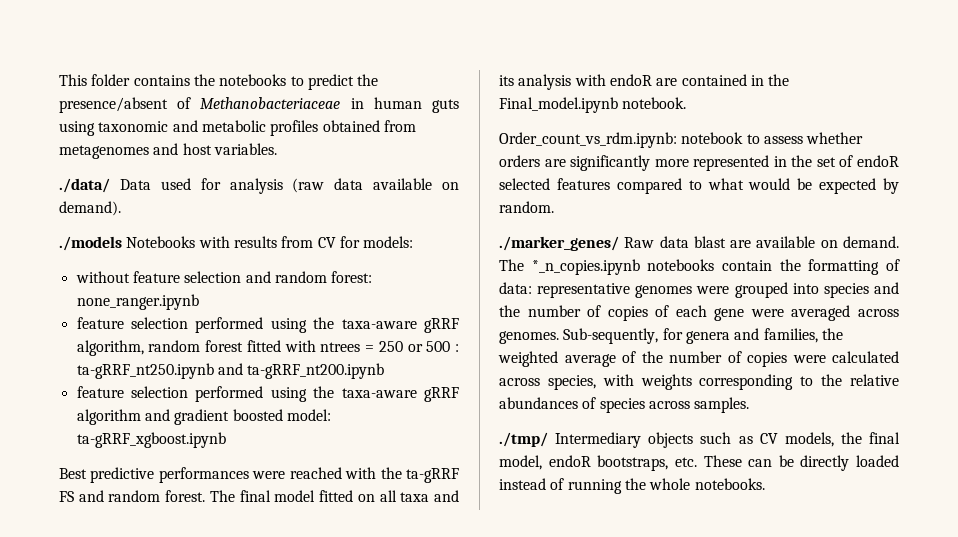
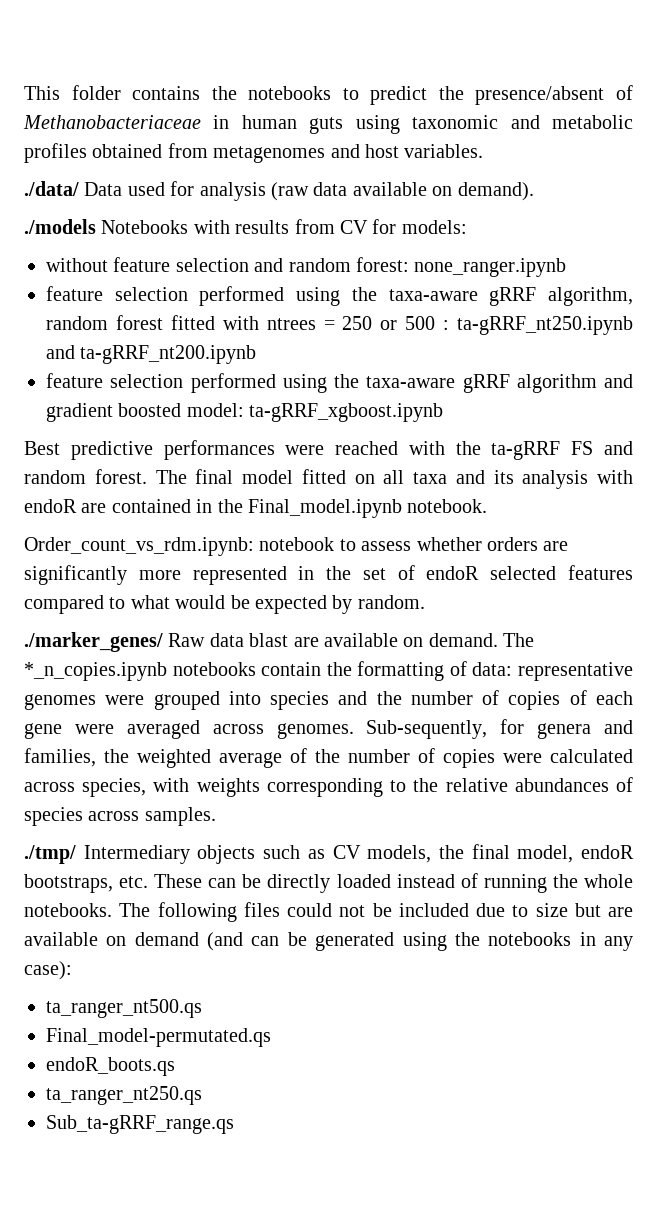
+ The following files could not be included due to size but are available on demand (and can be generated using the notebooks in any case):
+ ta_ranger_nt500.qs
+ Final_model-permutated.qs
+ endoR_boots.qs
+ ta_ranger_nt250.qs
+ Sub_ta-gRRF_range.qs

